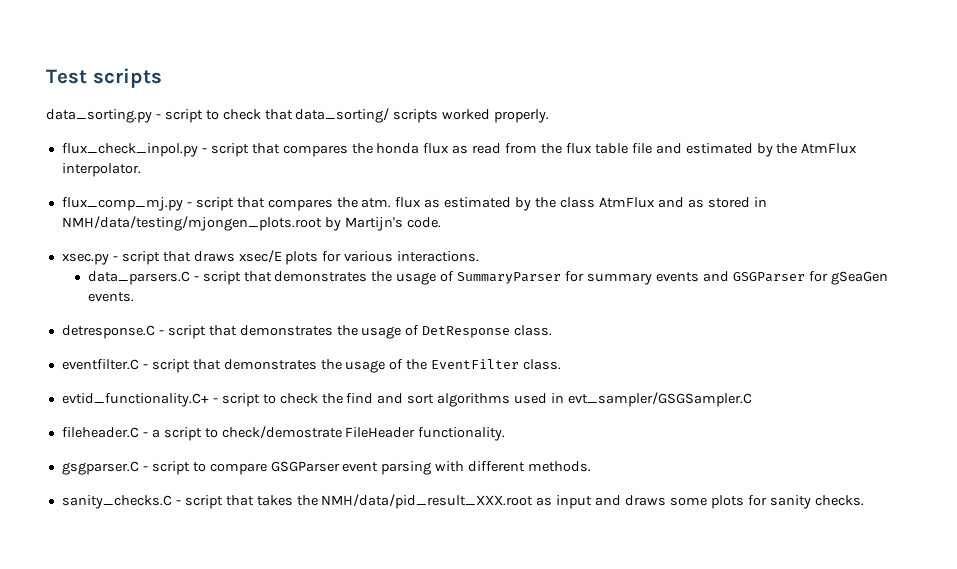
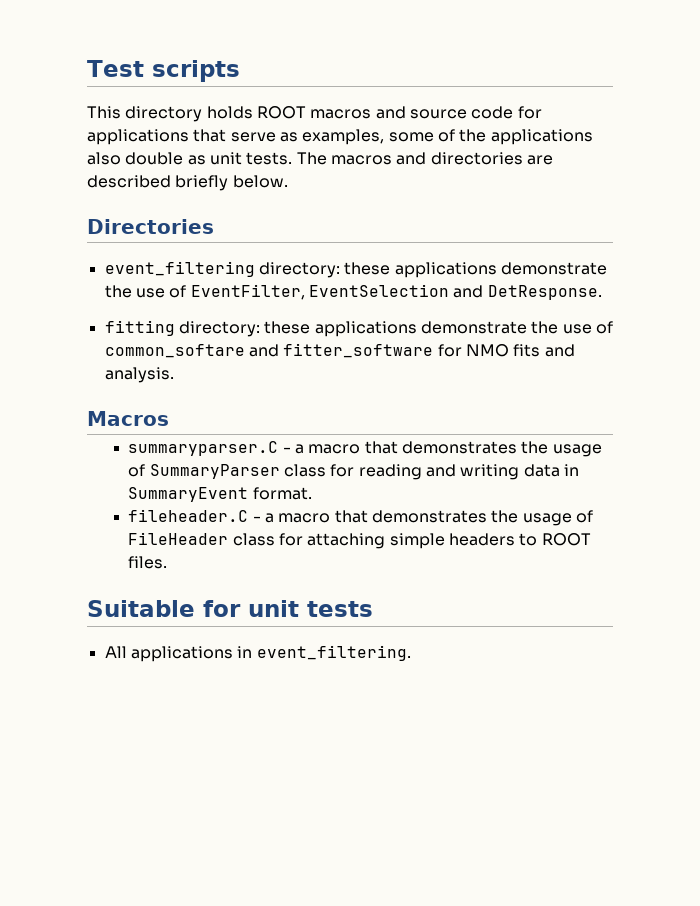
- data_sorting.py - script to check that data_sorting/ scripts worked properly.
- flux_check_inpol.py - script that compares the honda flux as read from the flux table file and estimated by the AtmFlux interpolator.
- flux_comp_mj.py - script that compares the atm. flux as estimated by the class AtmFlux and as stored in NMH/data/testing/mjongen_plots.root by Martijn's code.
- xsec.py - script that draws xsec/E plots for various interactions.
- data_parsers.C - script that demonstrates the usage of SummaryParser for summary events and GSGParser for gSeaGen events.
- detresponse.C - script that demonstrates the usage of DetResponse class.
- eventfilter.C - script that demonstrates the usage of the EventFilter class.
- evtid_functionality.C+ - script to check the find and sort algorithms used in evt_sampler/GSGSampler.C
- fileheader.C - a script to check/demostrate FileHeader functionality.
- gsgparser.C - script to compare GSGParser event parsing with different methods.
- sanity_checks.C - script that takes the NMH/data/pid_result_XXX.root as input and draws some plots for sanity checks.
+ This directory holds ROOT macros and source code for applications that serve as examples, some of the applications also double as unit tests. The macros and directories are described briefly below.
+ Directories
+ event_filtering directory: these applications demonstrate the use of EventFilter, EventSelection and DetResponse.
+ fitting directory: these applications demonstrate the use of common_softare and fitter_software for NMO fits and analysis.
+ Macros
+ summaryparser.C - a macro that demonstrates the usage of SummaryParser class for reading and writing data in SummaryEvent format.
+ fileheader.C - a macro that demonstrates the usage of FileHeader class for attaching simple headers to ROOT files.
+ Suitable for unit tests
+ All applications in event_filtering.

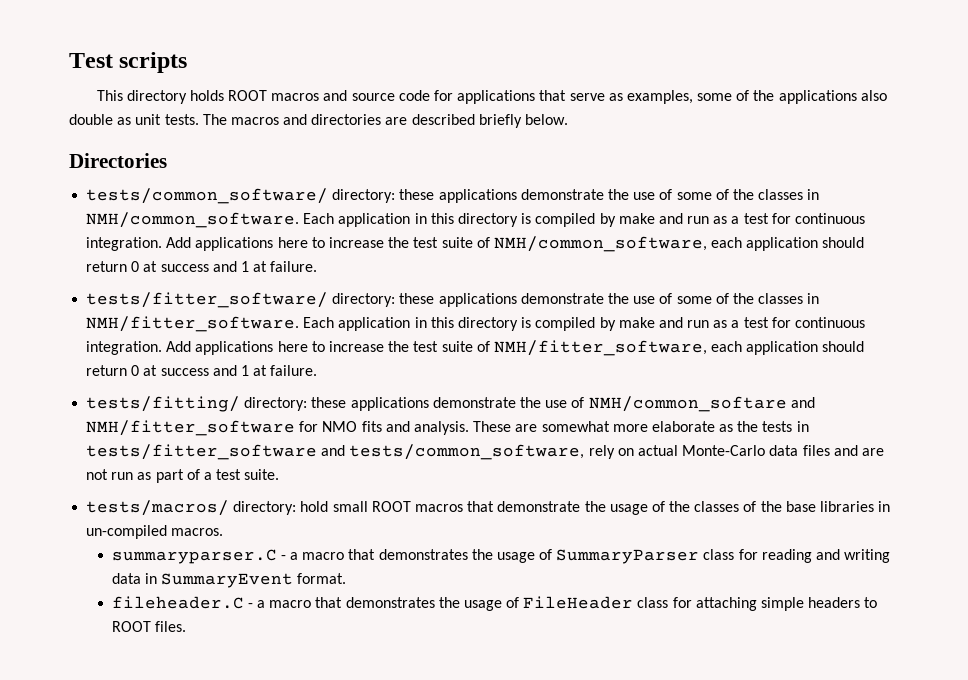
- event_filtering directory: these applications demonstrate the use of EventFilter, EventSelection and DetResponse.
- fitting directory: these applications demonstrate the use of common_softare and fitter_software for NMO fits and analysis.
- Macros
+ tests/common_software/ directory: these applications demonstrate the use of some of the classes in NMH/common_software. Each application in this directory is compiled by make and run as a test for continuous integration. Add applications here to increase the test suite of NMH/common_software, each application should return 0 at success and 1 at failure.
+ tests/fitter_software/ directory: these applications demonstrate the use of some of the classes in NMH/fitter_software. Each application in this directory is compiled by make and run as a test for continuous integration. Add applications here to increase the test suite of NMH/fitter_software, each application should return 0 at success and 1 at failure.
+ tests/fitting/ directory: these applications demonstrate the use of NMH/common_softare and NMH/fitter_software for NMO fits and analysis. These are somewhat more elaborate as the tests in tests/fitter_software and tests/common_software, rely on actual Monte-Carlo data files and are not run as part of a test suite.
+ tests/macros/ directory: hold small ROOT macros that demonstrate the usage of the classes of the base libraries in un-compiled macros.
- Suitable for unit tests
- All applications in event_filtering.

